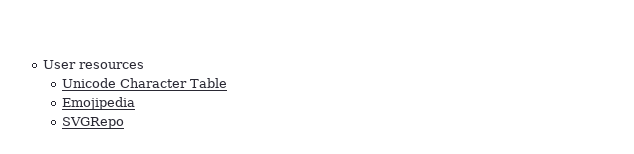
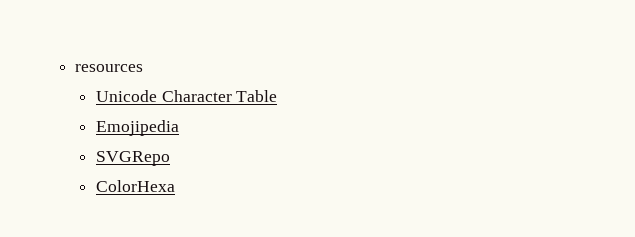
- User resources
+ resources
+ ColorHexa

